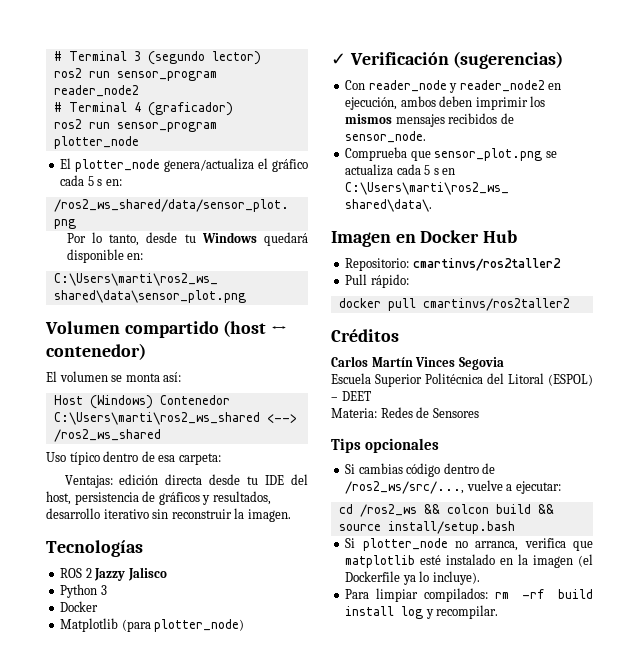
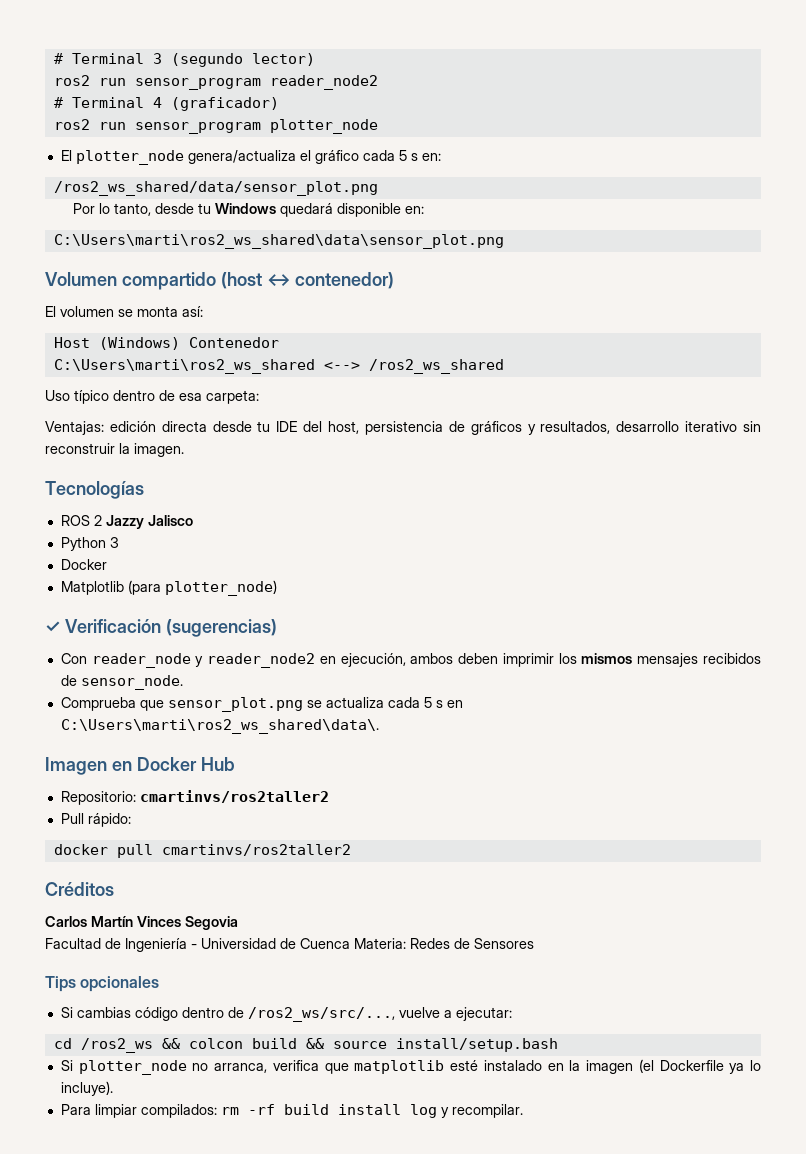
- Escuela Superior Politécnica del Litoral (ESPOL) – DEET
- Materia: Redes de Sensores
+ Facultad de Ingeniería - Universidad de Cuenca Materia: Redes de Sensores

